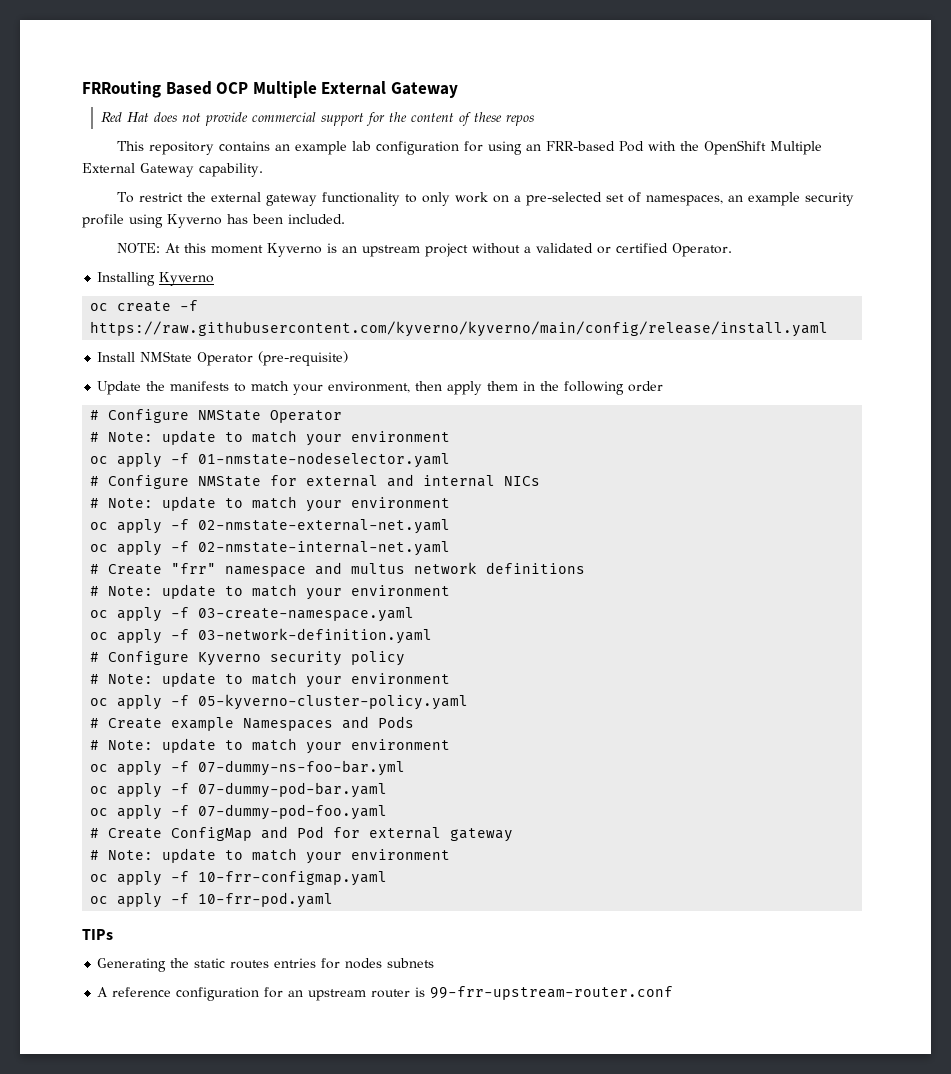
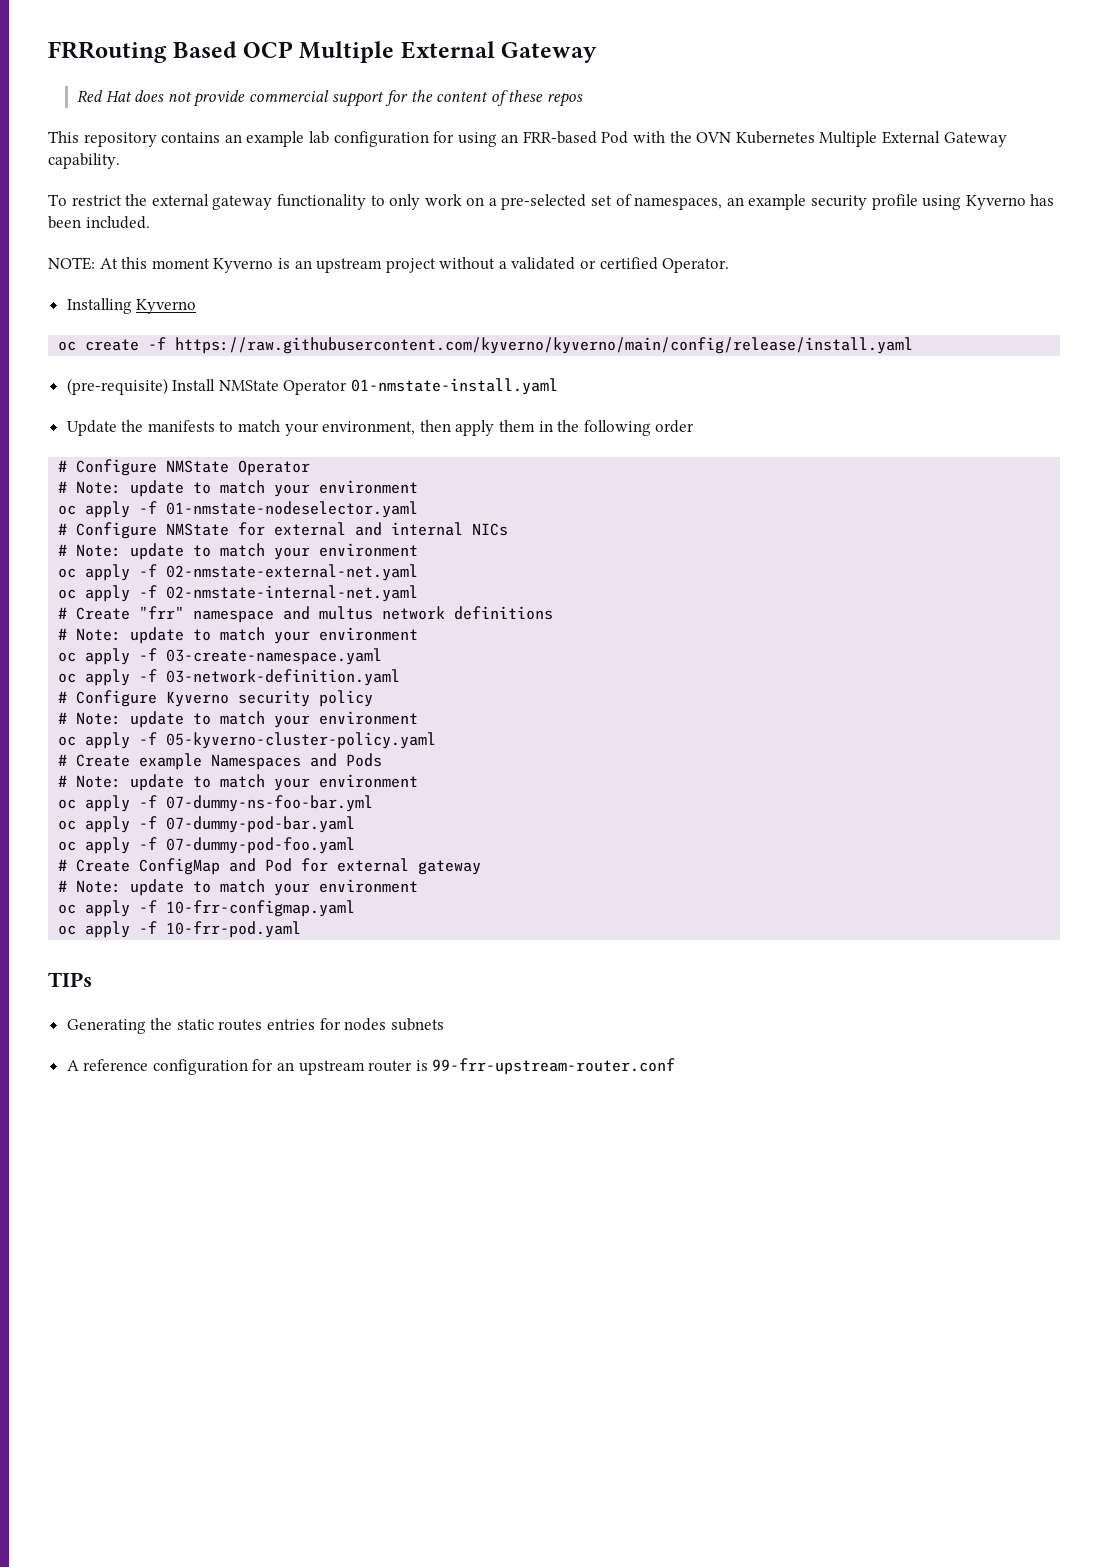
- This repository contains an example lab configuration for using an FRR-based Pod with the OpenShift Multiple External Gateway capability.
+ This repository contains an example lab configuration for using an FRR-based Pod with the OVN Kubernetes Multiple External Gateway capability.
- Install NMState Operator (pre-requisite)
+ (pre-requisite) Install NMState Operator 01-nmstate-install.yaml

